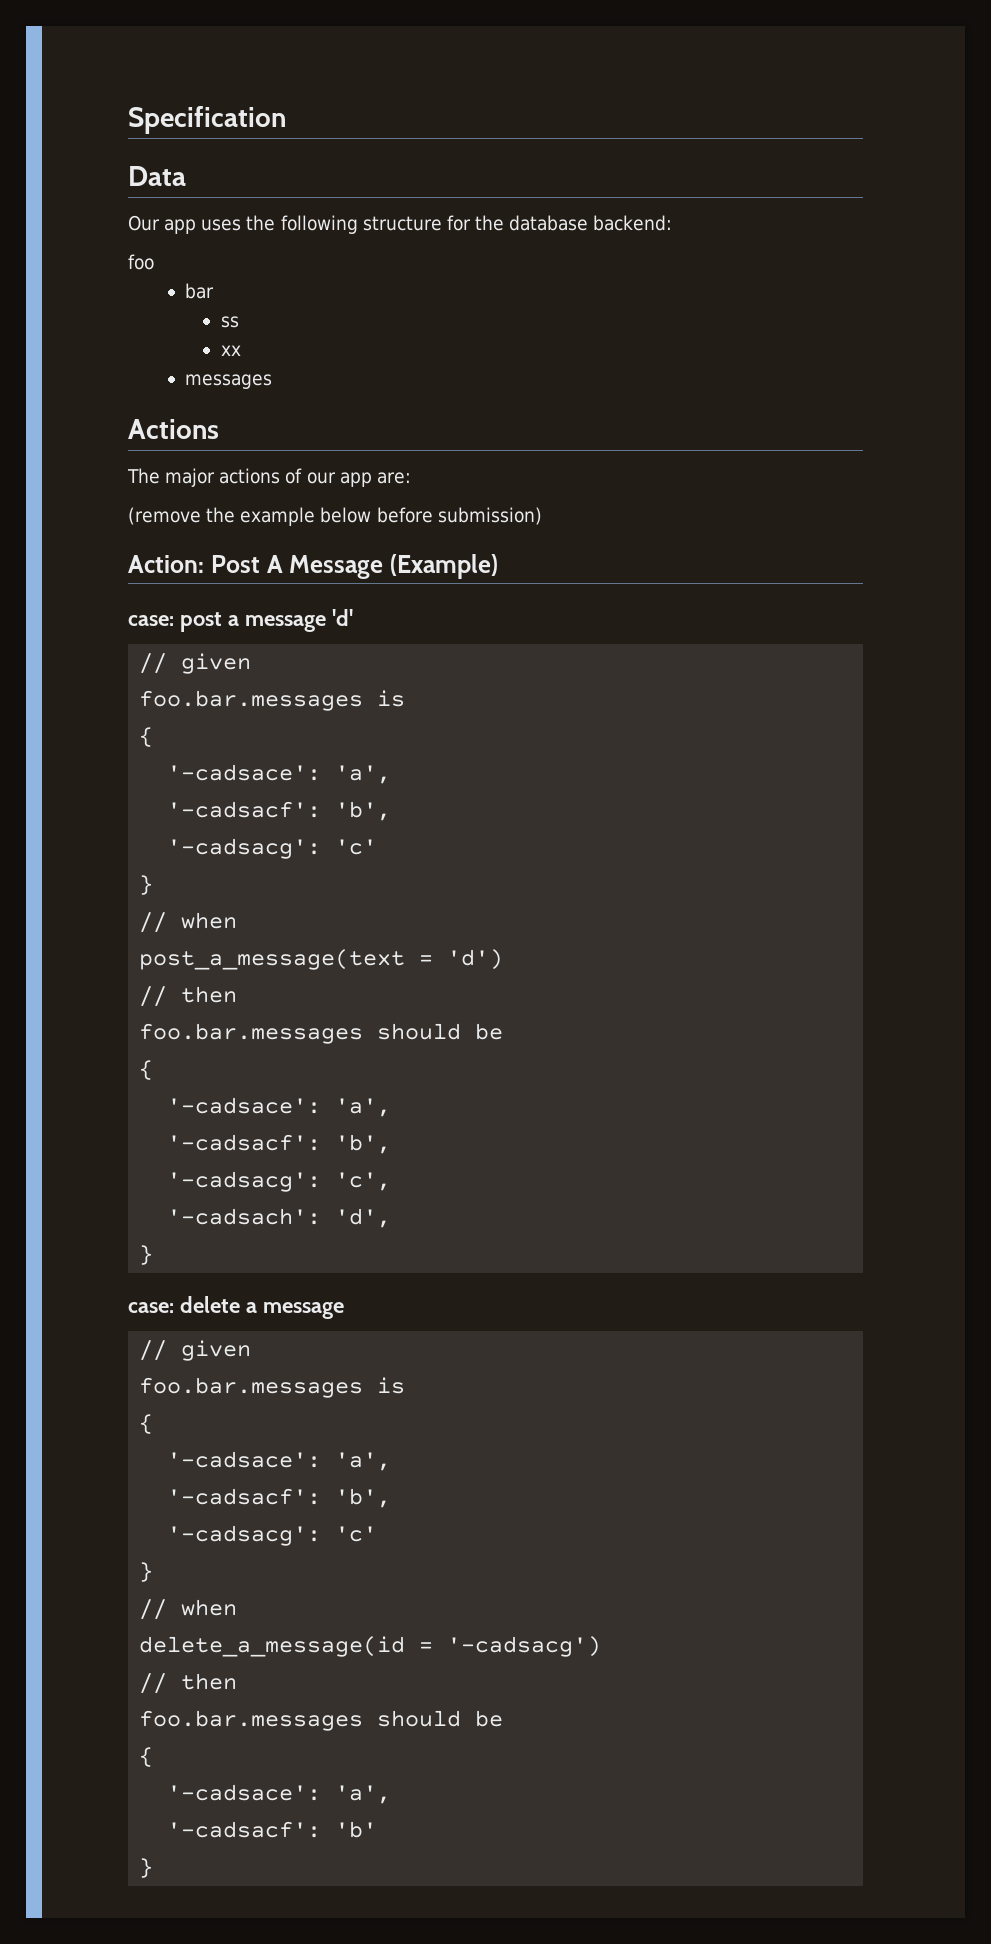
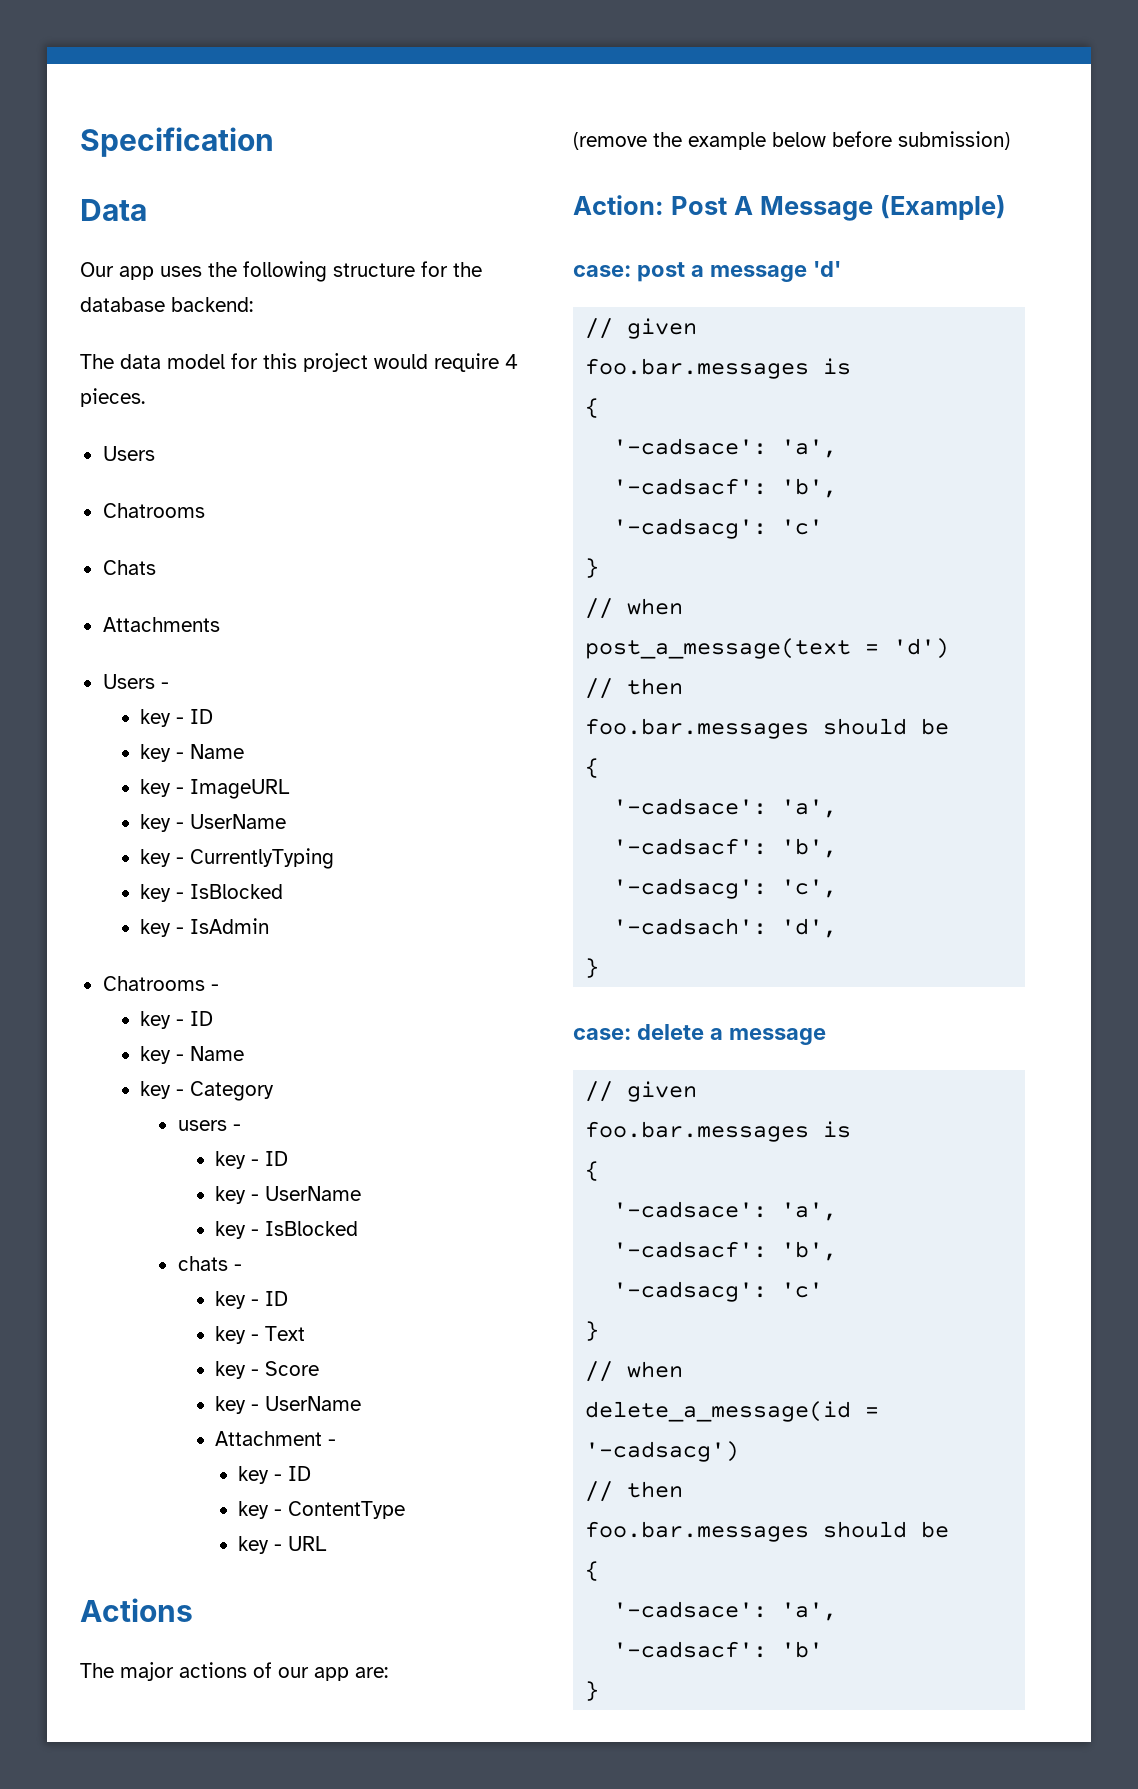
- foo
- bar
- ss
- xx
- messages
+ The data model for this project would require 4 pieces.
+ Users
+ Chatrooms
+ Chats
+ Attachments
+ Users -
+ key - ID
+ key - Name
+ key - ImageURL
+ key - UserName
+ key - CurrentlyTyping
+ key - IsBlocked
+ key - IsAdmin
+ Chatrooms -
+ key - ID
+ key - Name
+ key - Category
+ users -
+ key - ID
+ key - UserName
+ key - IsBlocked
+ chats -
+ key - ID
+ key - Text
+ key - Score
+ key - UserName
+ Attachment -
+ key - ID
+ key - ContentType
+ key - URL

